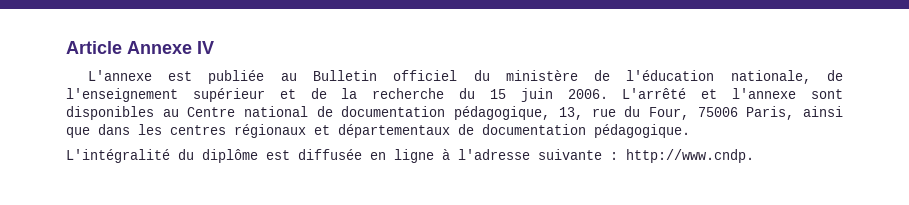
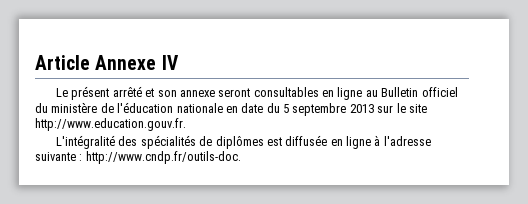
- L'annexe est publiée au Bulletin officiel du ministère de l'éducation nationale, de l'enseignement supérieur et de la recherche du 15 juin 2006. L'arrêté et l'annexe sont disponibles au Centre national de documentation pédagogique, 13, rue du Four, 75006 Paris, ainsi que dans les centres régionaux et départementaux de documentation pédagogique.
- L'intégralité du diplôme est diffusée en ligne à l'adresse suivante : http://www.cndp.
+ Le présent arrêté et son annexe seront consultables en ligne au Bulletin officiel du ministère de l'éducation nationale en date du 5 septembre 2013 sur le site http://www.education.gouv.fr.
+ L'intégralité des spécialités de diplômes est diffusée en ligne à l'adresse suivante : http://www.cndp.fr/outils-doc.

